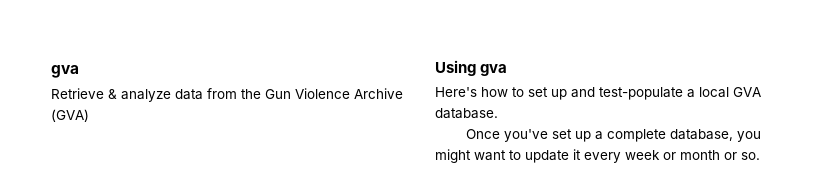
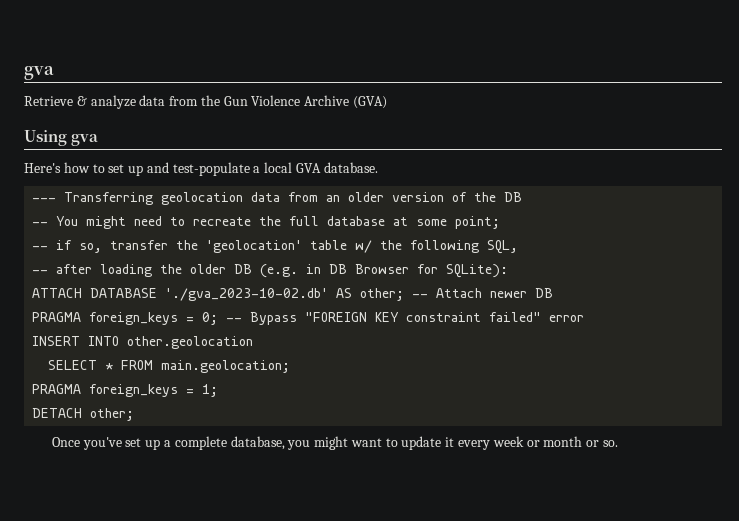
+ --- Transferring geolocation data from an older version of the DB
+ -- You might need to recreate the full database at some point;
+ -- if so, transfer the 'geolocation' table w/ the following SQL,
+ -- after loading the older DB (e.g. in DB Browser for SQLite):
+ ATTACH DATABASE './gva_2023-10-02.db' AS other; -- Attach newer DB
+ PRAGMA foreign_keys = 0; -- Bypass "FOREIGN KEY constraint failed" error
+ INSERT INTO other.geolocation
+ SELECT * FROM main.geolocation;
+ PRAGMA foreign_keys = 1;
+ DETACH other;

